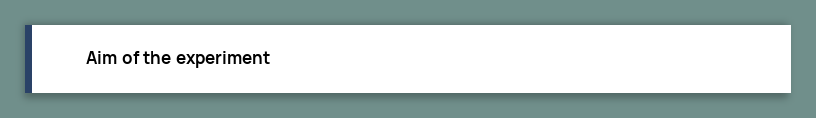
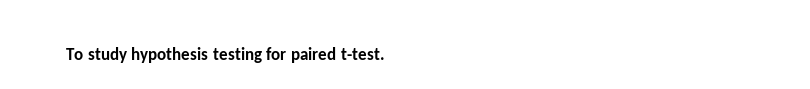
- Aim of the experiment
+ To study hypothesis testing for paired t-test.

